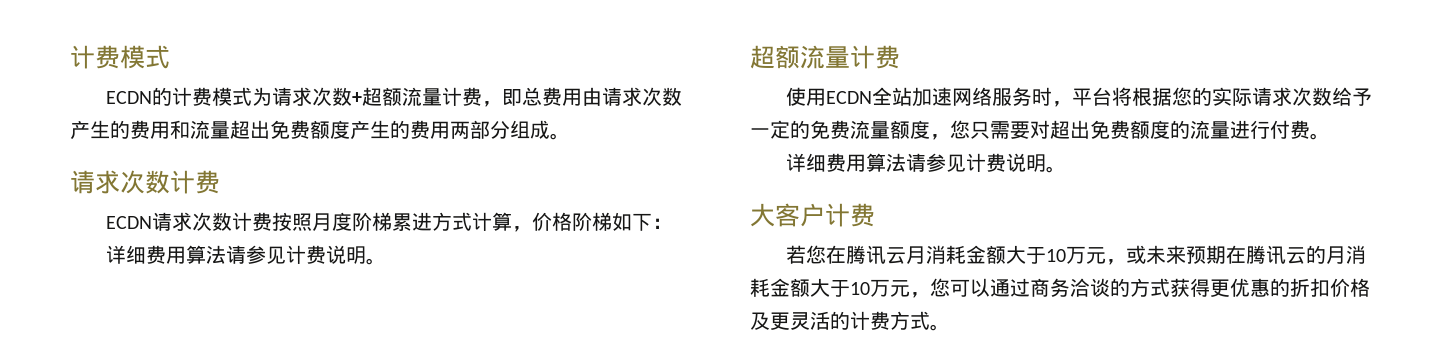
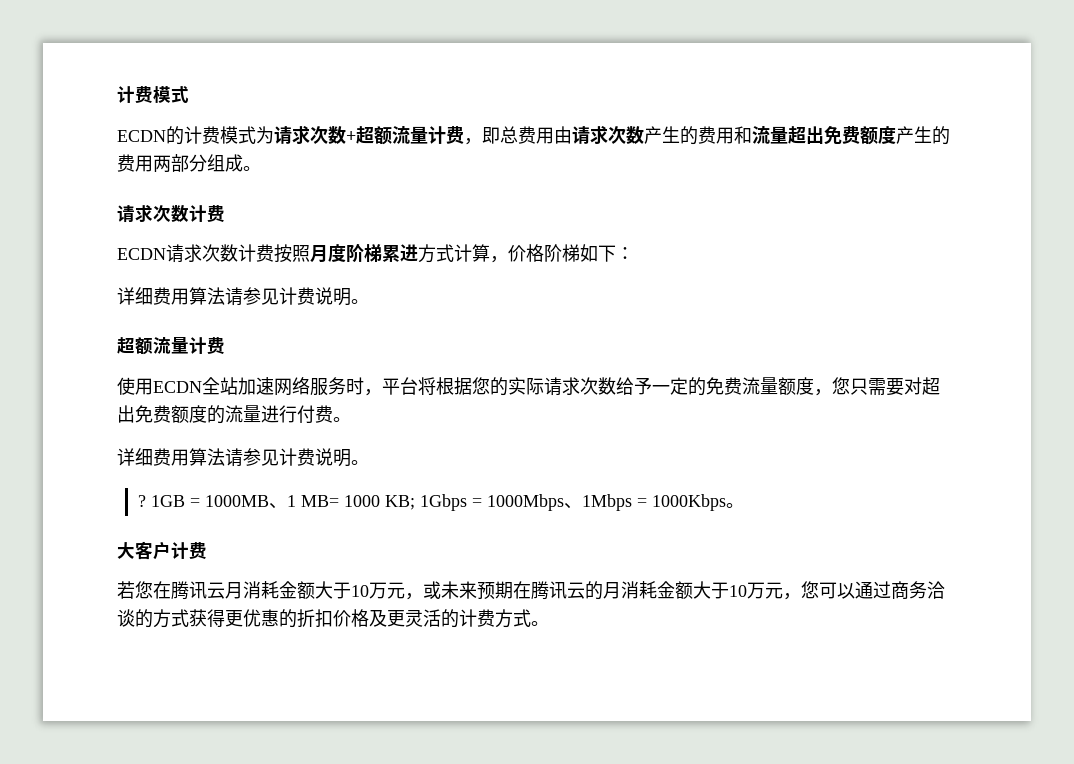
+ ? 1GB = 1000MB、1 MB= 1000 KB; 1Gbps = 1000Mbps、1Mbps = 1000Kbps。

